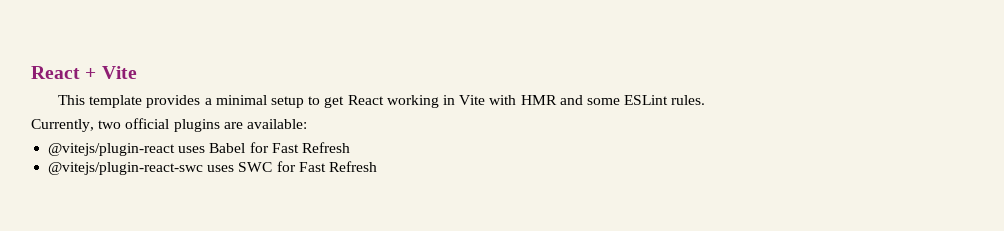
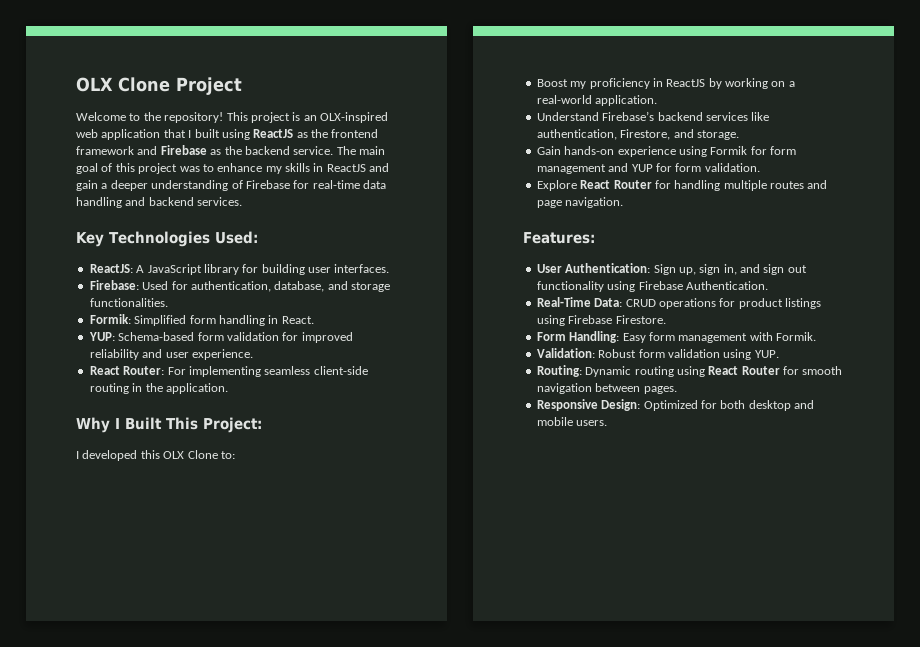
- React + Vite
- This template provides a minimal setup to get React working in Vite with HMR and some ESLint rules.
- Currently, two official plugins are available:
- @vitejs/plugin-react uses Babel for Fast Refresh
- @vitejs/plugin-react-swc uses SWC for Fast Refresh
+ OLX Clone Project
+ Welcome to the repository! This project is an OLX-inspired web application that I built using ReactJS as the frontend framework and Firebase as the backend service. The main goal of this project was to enhance my skills in ReactJS and gain a deeper understanding of Firebase for real-time data handling and backend services.
+ Key Technologies Used:
+ ReactJS: A JavaScript library for building user interfaces.
+ Firebase: Used for authentication, database, and storage functionalities.
+ Formik: Simplified form handling in React.
+ YUP: Schema-based form validation for improved reliability and user experience.
+ React Router: For implementing seamless client-side routing in the application.
+ Why I Built This Project:
+ I developed this OLX Clone to:
+ Boost my proficiency in ReactJS by working on a real-world application.
+ Understand Firebase’s backend services like authentication, Firestore, and storage.
+ Gain hands-on experience using Formik for form management and YUP for form validation.
+ Explore React Router for handling multiple routes and page navigation.
+ Features:
+ User Authentication: Sign up, sign in, and sign out functionality using Firebase Authentication.
+ Real-Time Data: CRUD operations for product listings using Firebase Firestore.
+ Form Handling: Easy form management with Formik.
+ Validation: Robust form validation using YUP.
+ Routing: Dynamic routing using React Router for smooth navigation between pages.
+ Responsive Design: Optimized for both desktop and mobile users.

